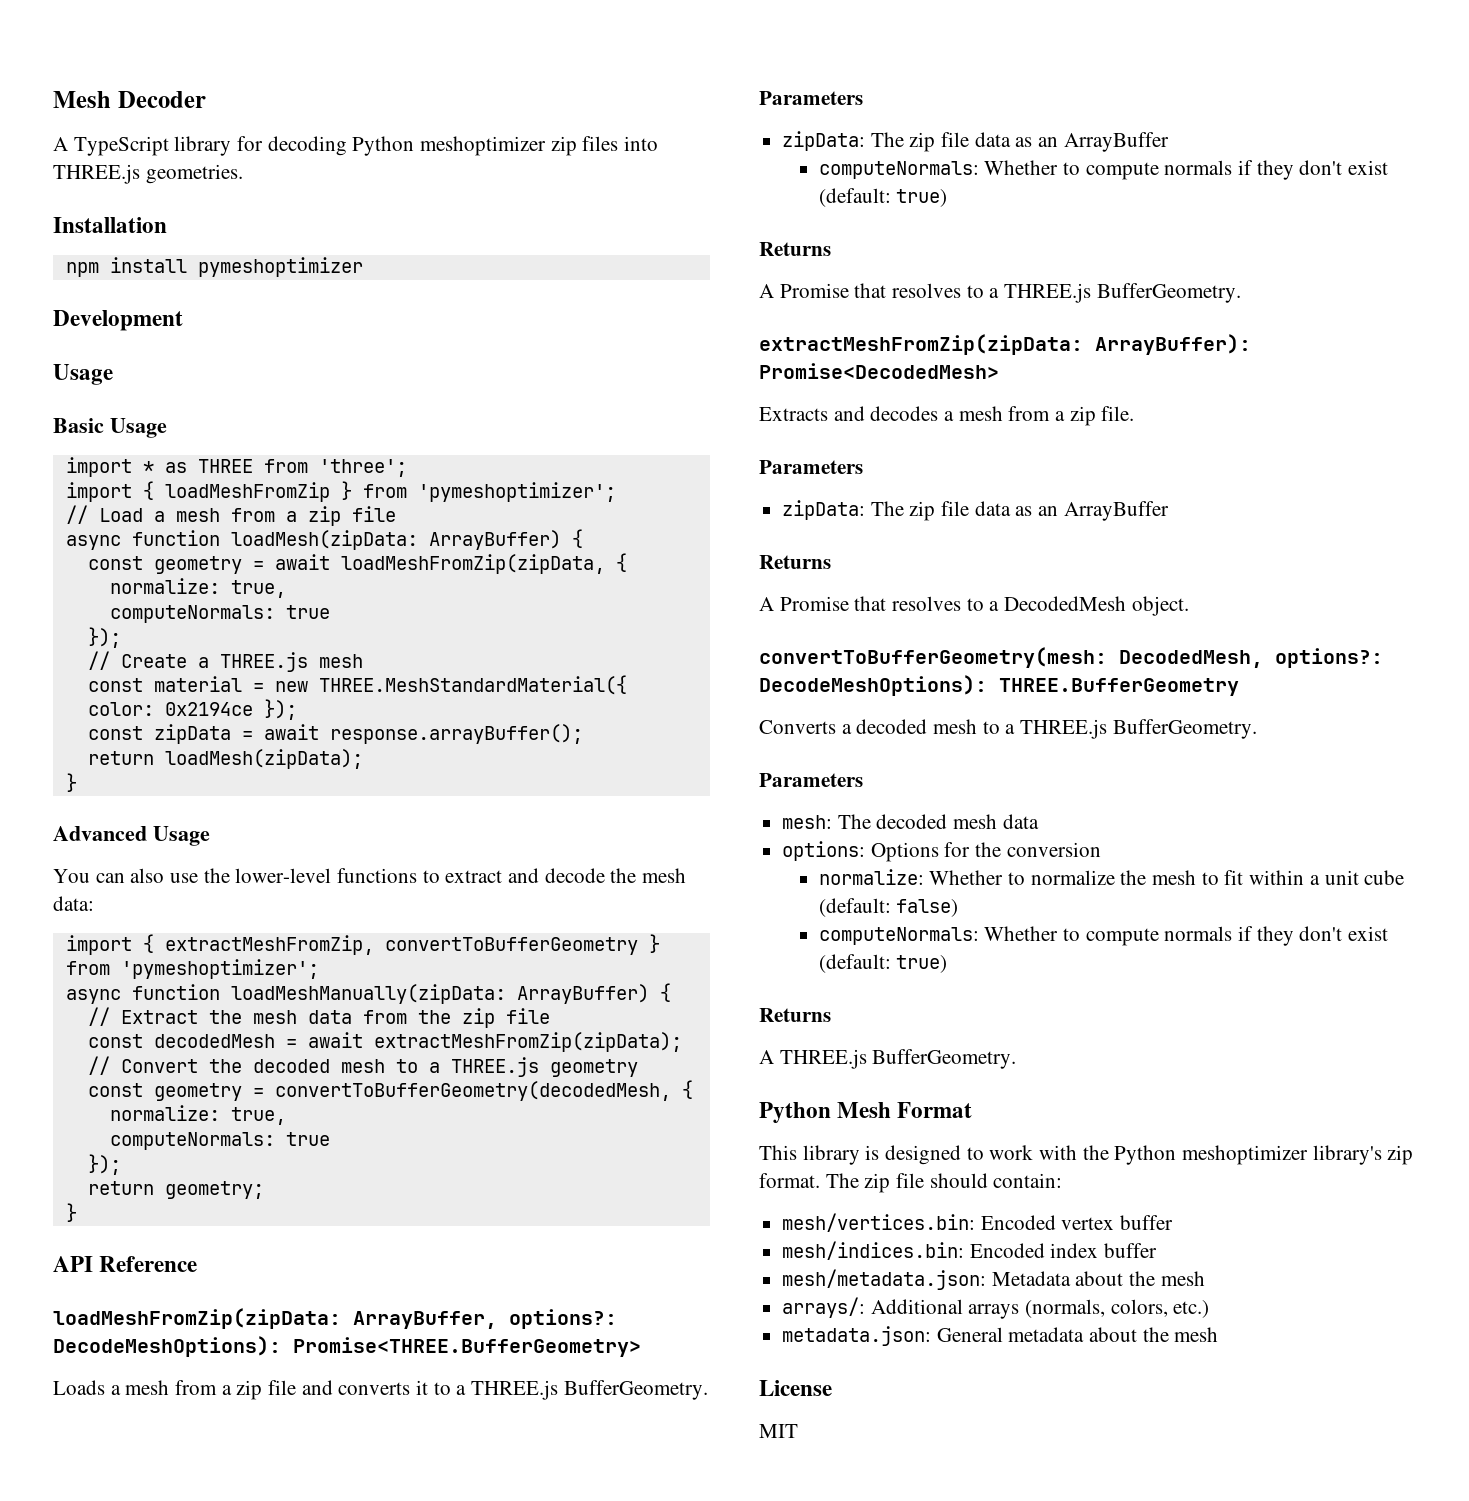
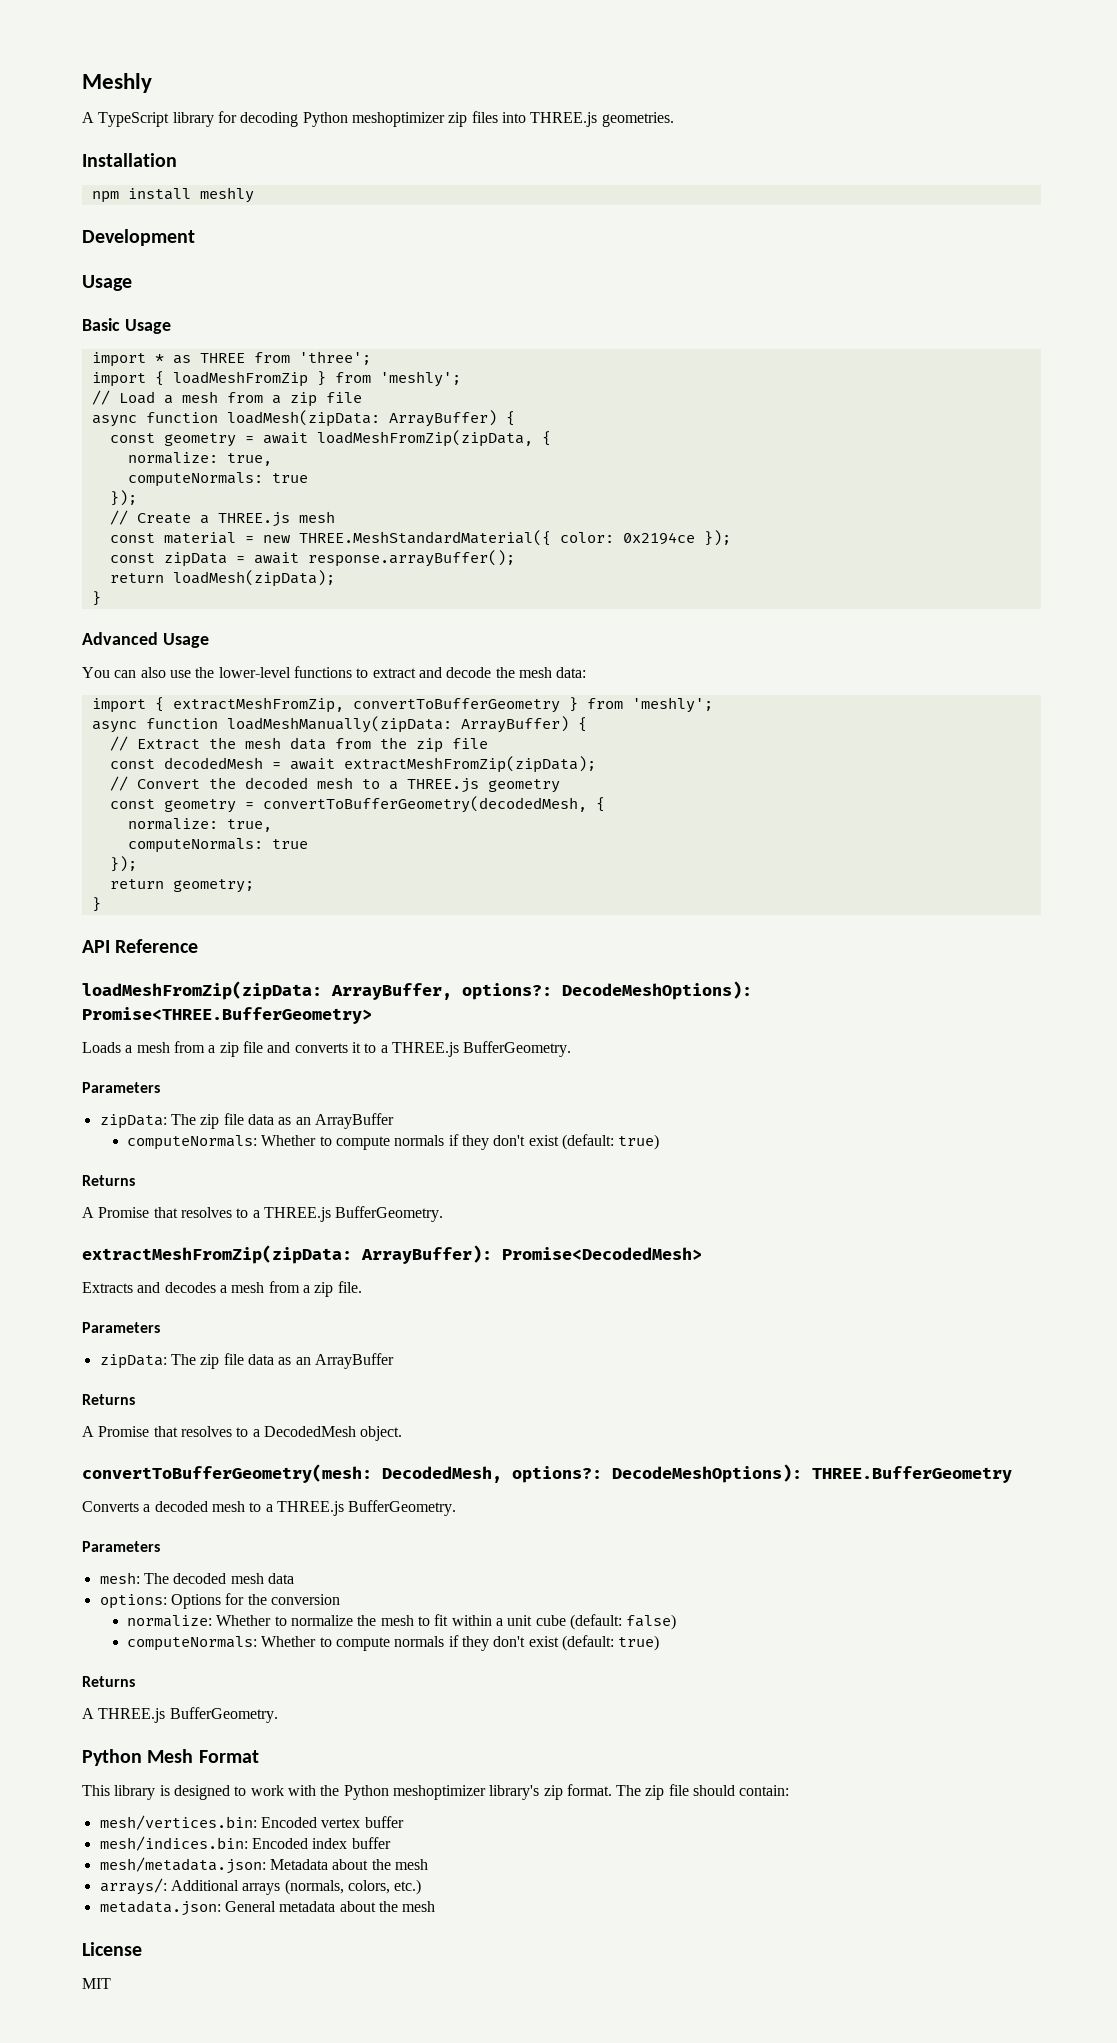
- Mesh Decoder
+ Meshly
- npm install pymeshoptimizer
+ npm install meshly
- import { loadMeshFromZip } from 'pymeshoptimizer';
+ import { loadMeshFromZip } from 'meshly';
- import { extractMeshFromZip, convertToBufferGeometry } from 'pymeshoptimizer';
+ import { extractMeshFromZip, convertToBufferGeometry } from 'meshly';

